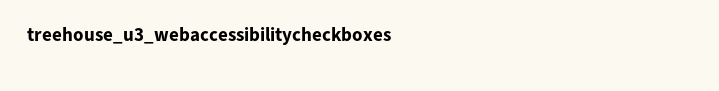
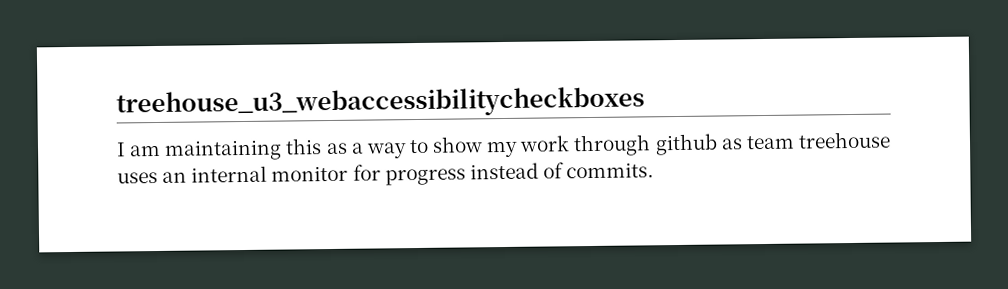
+ I am maintaining this as a way to show my work through github as team treehouse uses an internal monitor for progress instead of commits.

